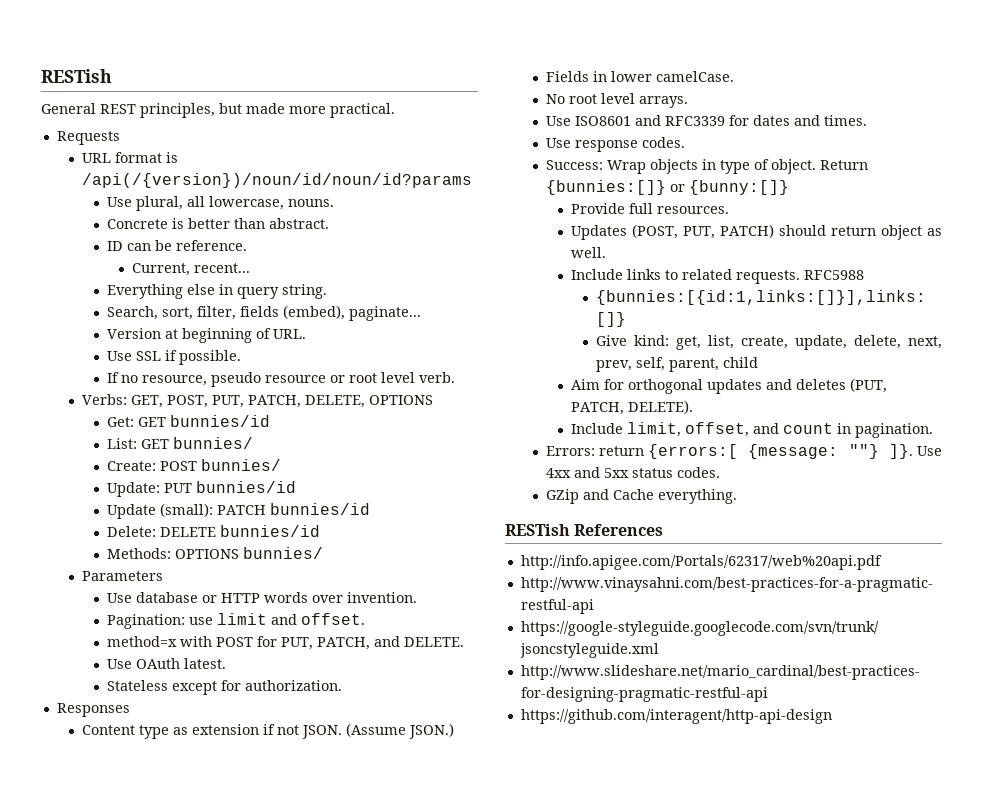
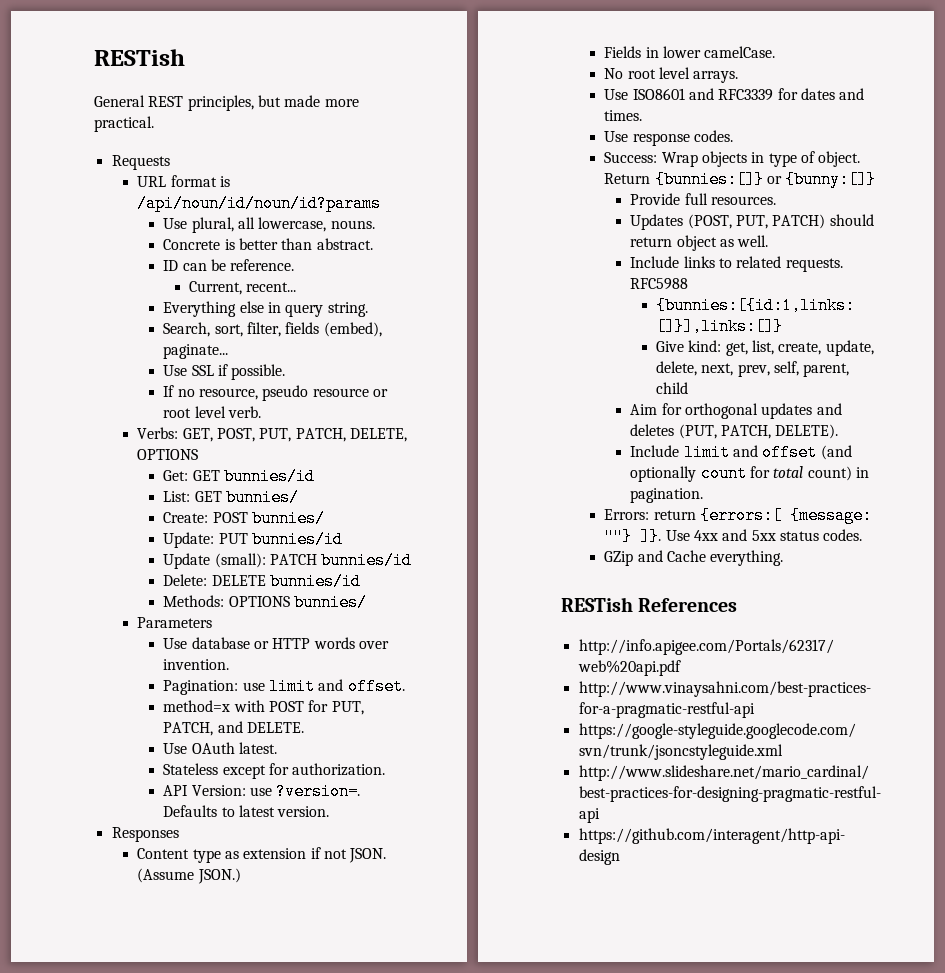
- URL format is /api(/{version})/noun/id/noun/id?params
+ URL format is /api/noun/id/noun/id?params
- Version at beginning of URL.
+ API Version: use ?version=. Defaults to latest version.
- Include limit, offset, and count in pagination.
+ Include limit and offset (and optionally count for total count) in pagination.

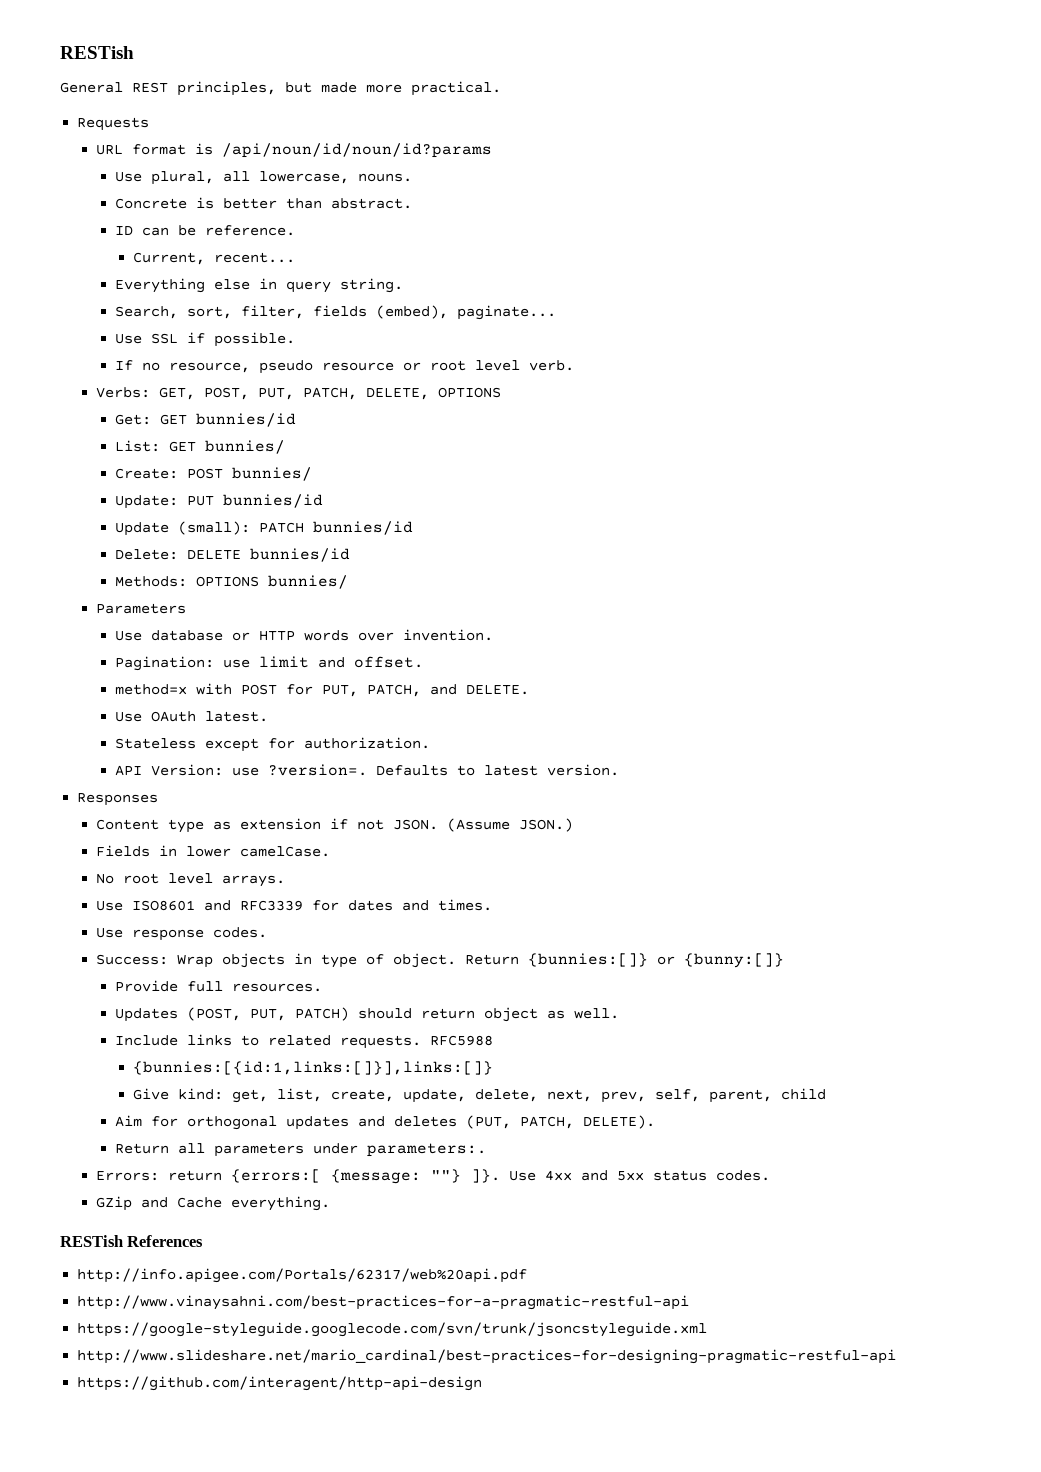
- Include limit and offset (and optionally count for total count) in pagination.
+ Return all parameters under parameters:.

